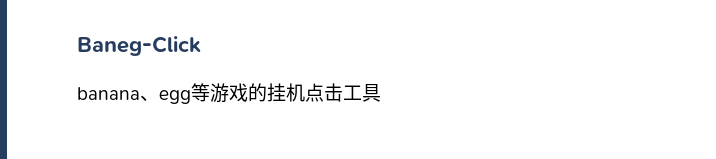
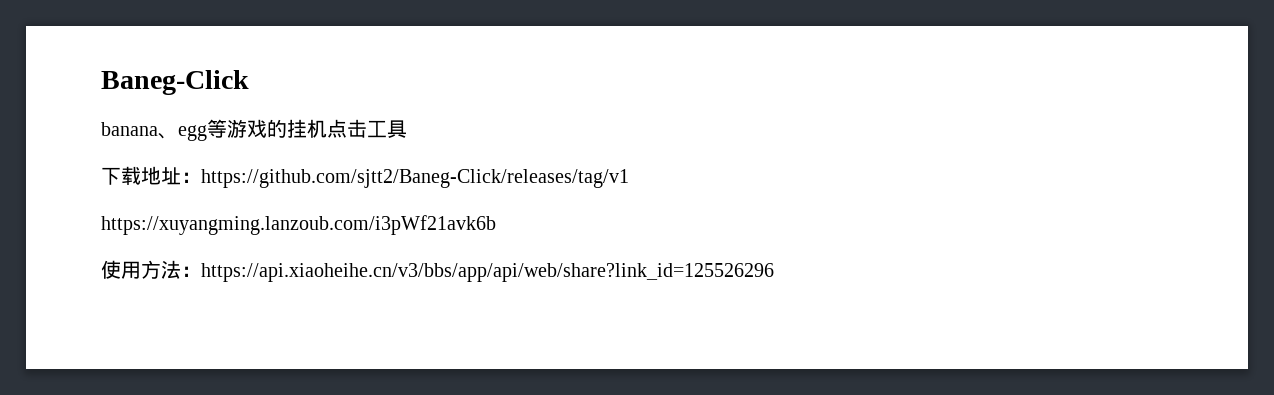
+ 下载地址：https://github.com/sjtt2/Baneg-Click/releases/tag/v1
+ https://xuyangming.lanzoub.com/i3pWf21avk6b
+ 使用方法：https://api.xiaoheihe.cn/v3/bbs/app/api/web/share?link_id=125526296

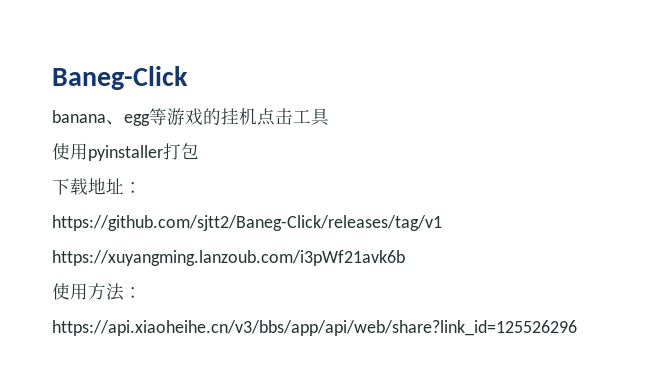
+ 使用pyinstaller打包
- 下载地址：https://github.com/sjtt2/Baneg-Click/releases/tag/v1
+ 下载地址：
+ https://github.com/sjtt2/Baneg-Click/releases/tag/v1
- 使用方法：https://api.xiaoheihe.cn/v3/bbs/app/api/web/share?link_id=125526296
+ 使用方法：
+ https://api.xiaoheihe.cn/v3/bbs/app/api/web/share?link_id=125526296

